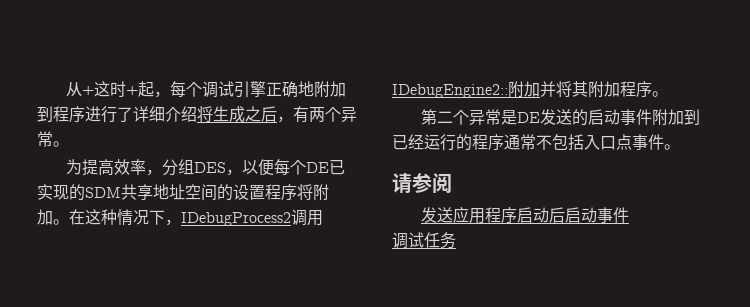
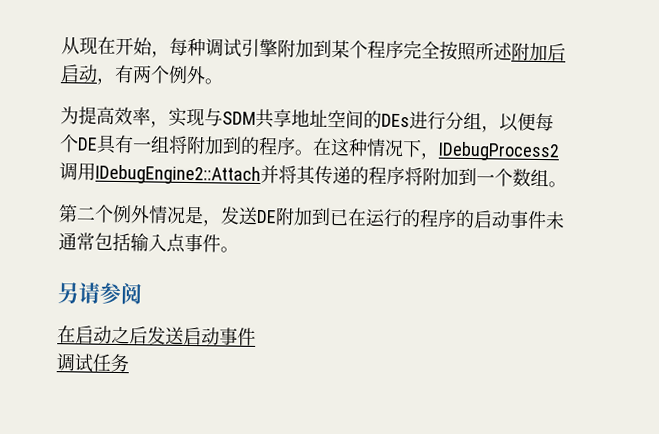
- 从+这时+起，每个调试引擎正确地附加到程序进行了详细介绍将生成之后，有两个异常。
+ 从现在开始，每种调试引擎附加到某个程序完全按照所述附加后启动，有两个例外。
- 为提高效率，分组DES，以便每个DE已实现的SDM共享地址空间的设置程序将附加。
+ 为提高效率，实现与SDM共享地址空间的DEs进行分组，以便每个DE具有一组将附加到的程序。
- 在这种情况下，IDebugProcess2调用IDebugEngine2::附加并将其附加程序。
- 第二个异常是DE发送的启动事件附加到已经运行的程序通常不包括入口点事件。
+ 在这种情况下，IDebugProcess2调用IDebugEngine2::Attach并将其传递的程序将附加到一个数组。
+ 第二个例外情况是，发送DE附加到已在运行的程序的启动事件未通常包括输入点事件。
- 请参阅
+ 另请参阅
- 发送应用程序启动后启动事件
+ 在启动之后发送启动事件

